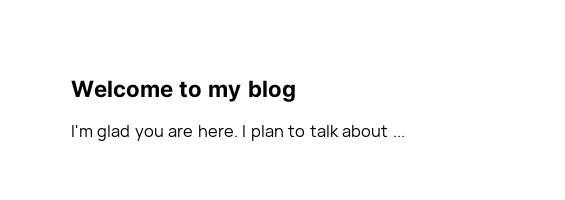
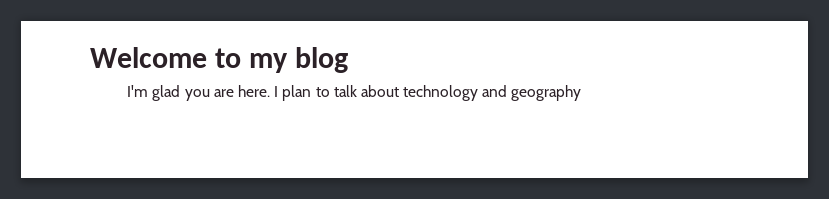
- I plan to talk about ...
+ I plan to talk about technology and geography

